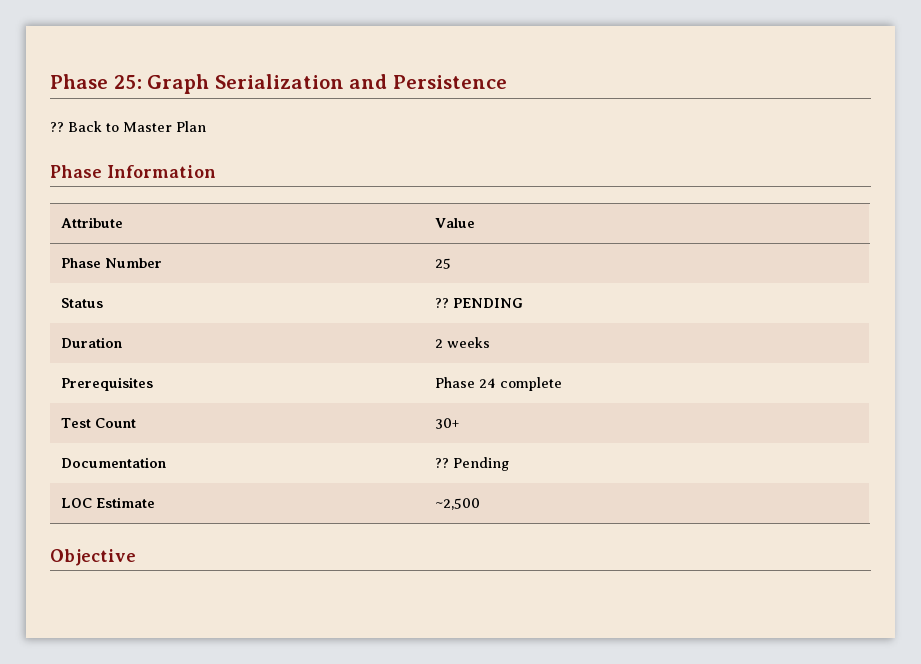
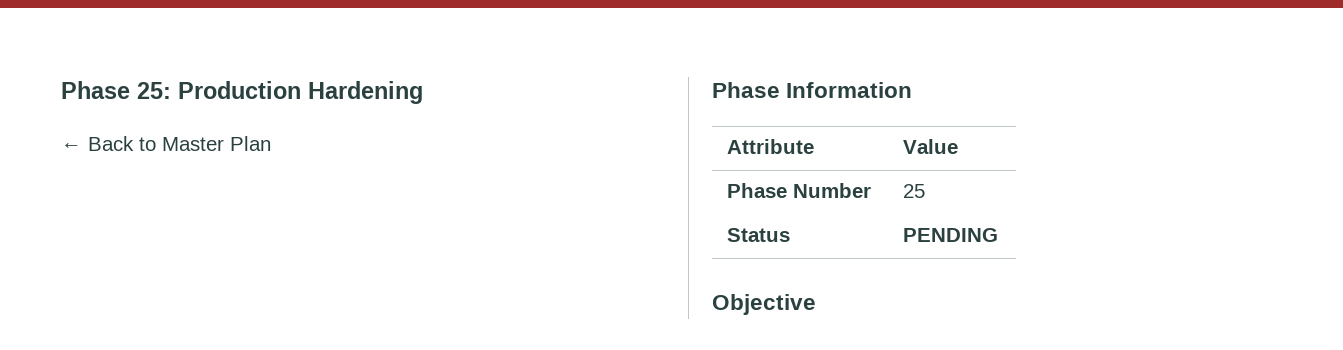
- Phase 25: Graph Serialization and Persistence
- ?? Back to Master Plan
+ Phase 25: Production Hardening
+ ← Back to Master Plan
- Status | ?? PENDING
+ Status | PENDING
- Duration | 2 weeks
- Prerequisites | Phase 24 complete
- Test Count | 30+
- Documentation | ?? Pending
- LOC Estimate | ~2,500

